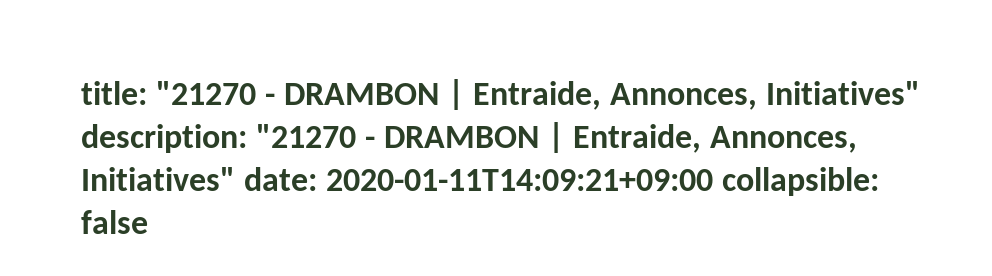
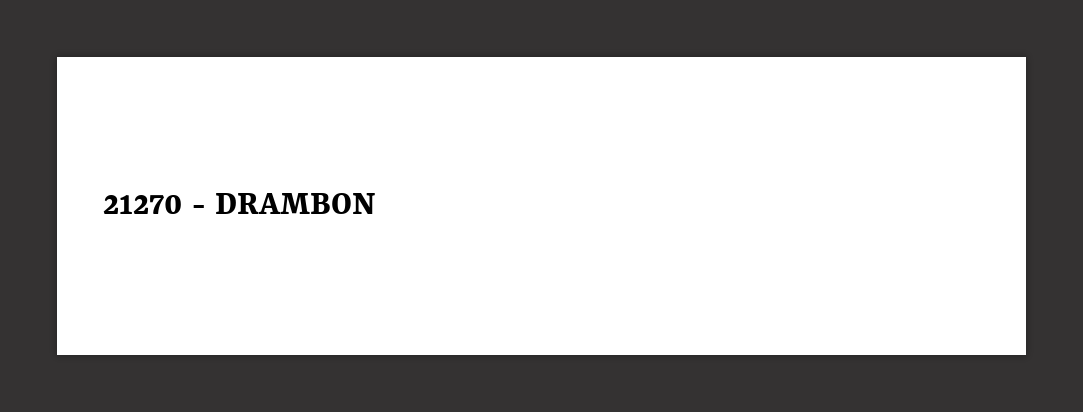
- title: "21270 - DRAMBON | Entraide, Annonces, Initiatives" description: "21270 - DRAMBON | Entraide, Annonces, Initiatives" date: 2020-01-11T14:09:21+09:00 collapsible: false
+ 21270 - DRAMBON

